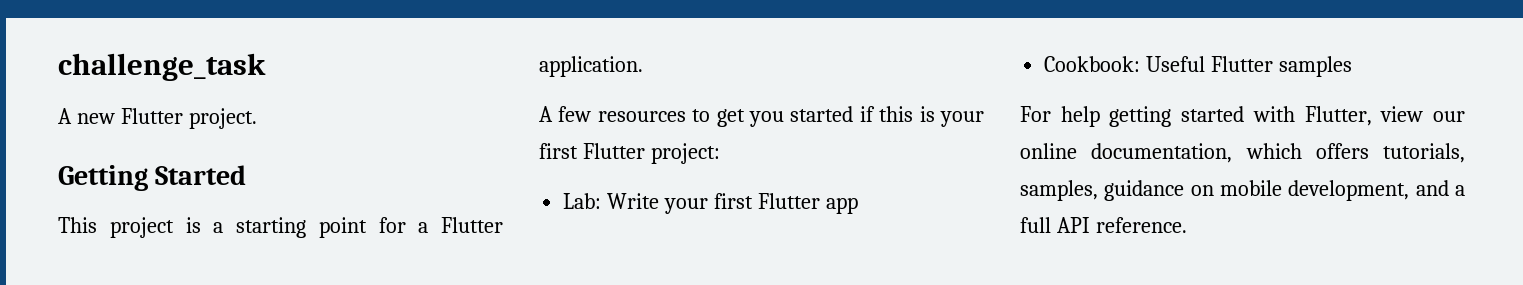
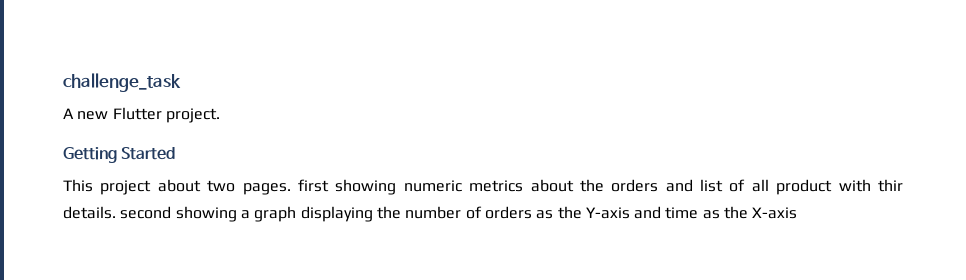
- This project is a starting point for a Flutter application.
- A few resources to get you started if this is your first Flutter project:
- Lab: Write your first Flutter app
- Cookbook: Useful Flutter samples
- For help getting started with Flutter, view our online documentation, which offers tutorials, samples, guidance on mobile development, and a full API reference.
+ This project about two pages. first showing numeric metrics about the orders and list of all product with thir details. second showing a graph displaying the number of orders as the Y-axis and time as the X-axis

